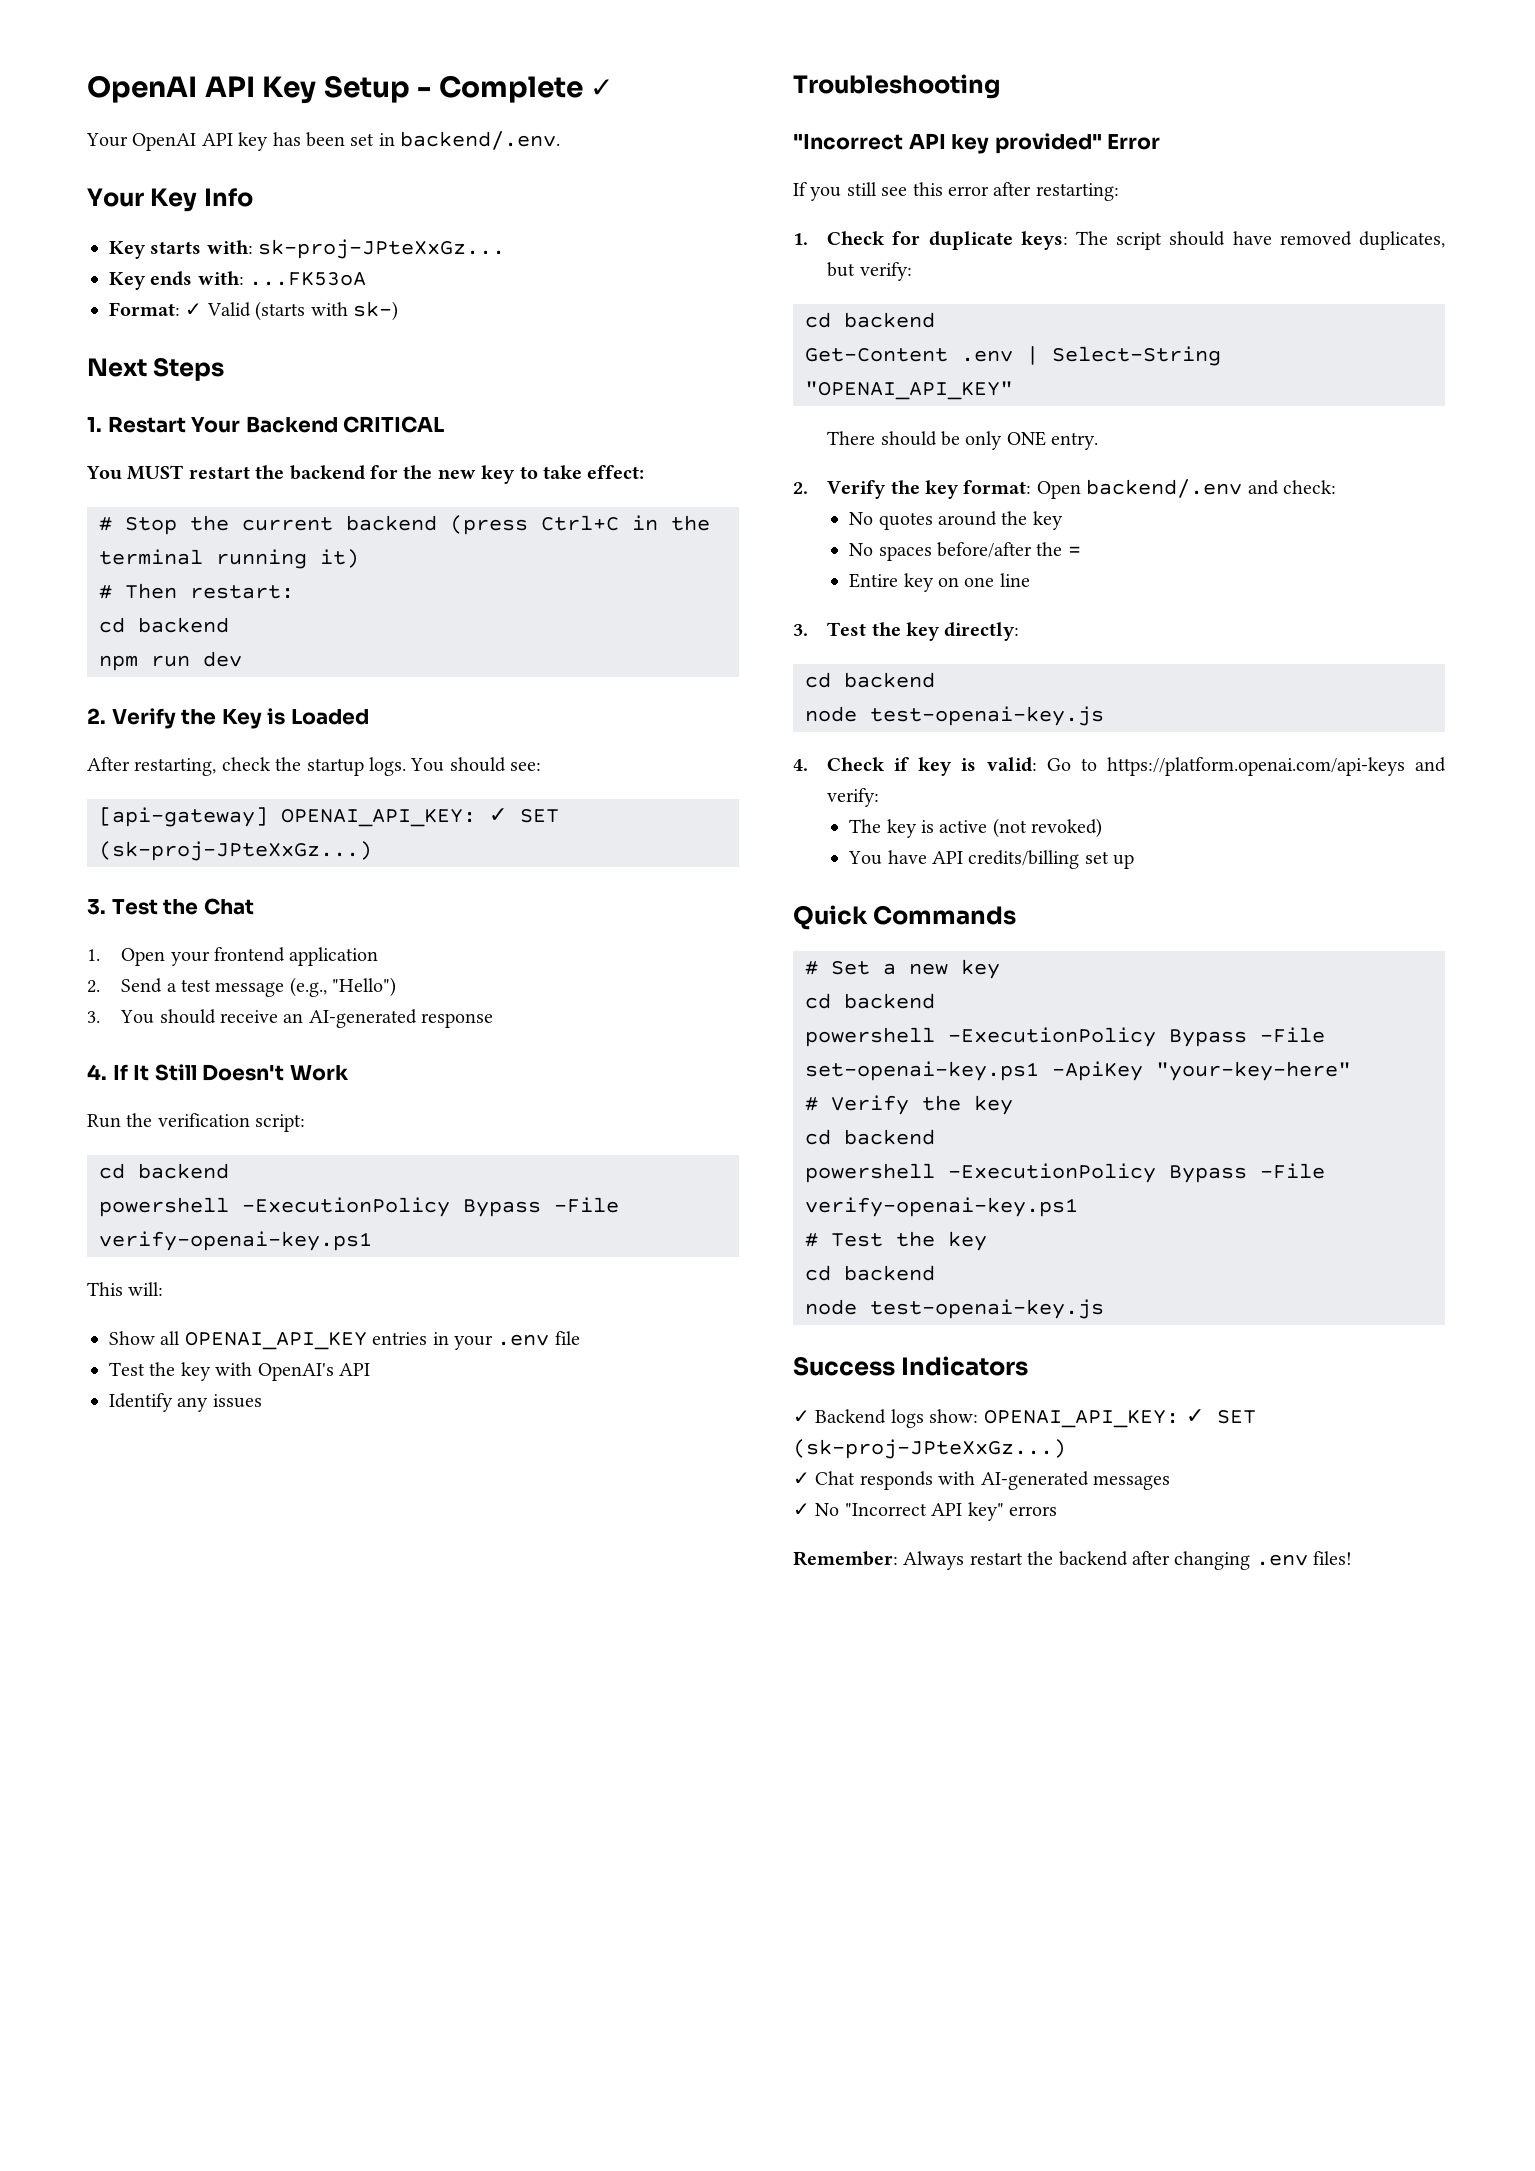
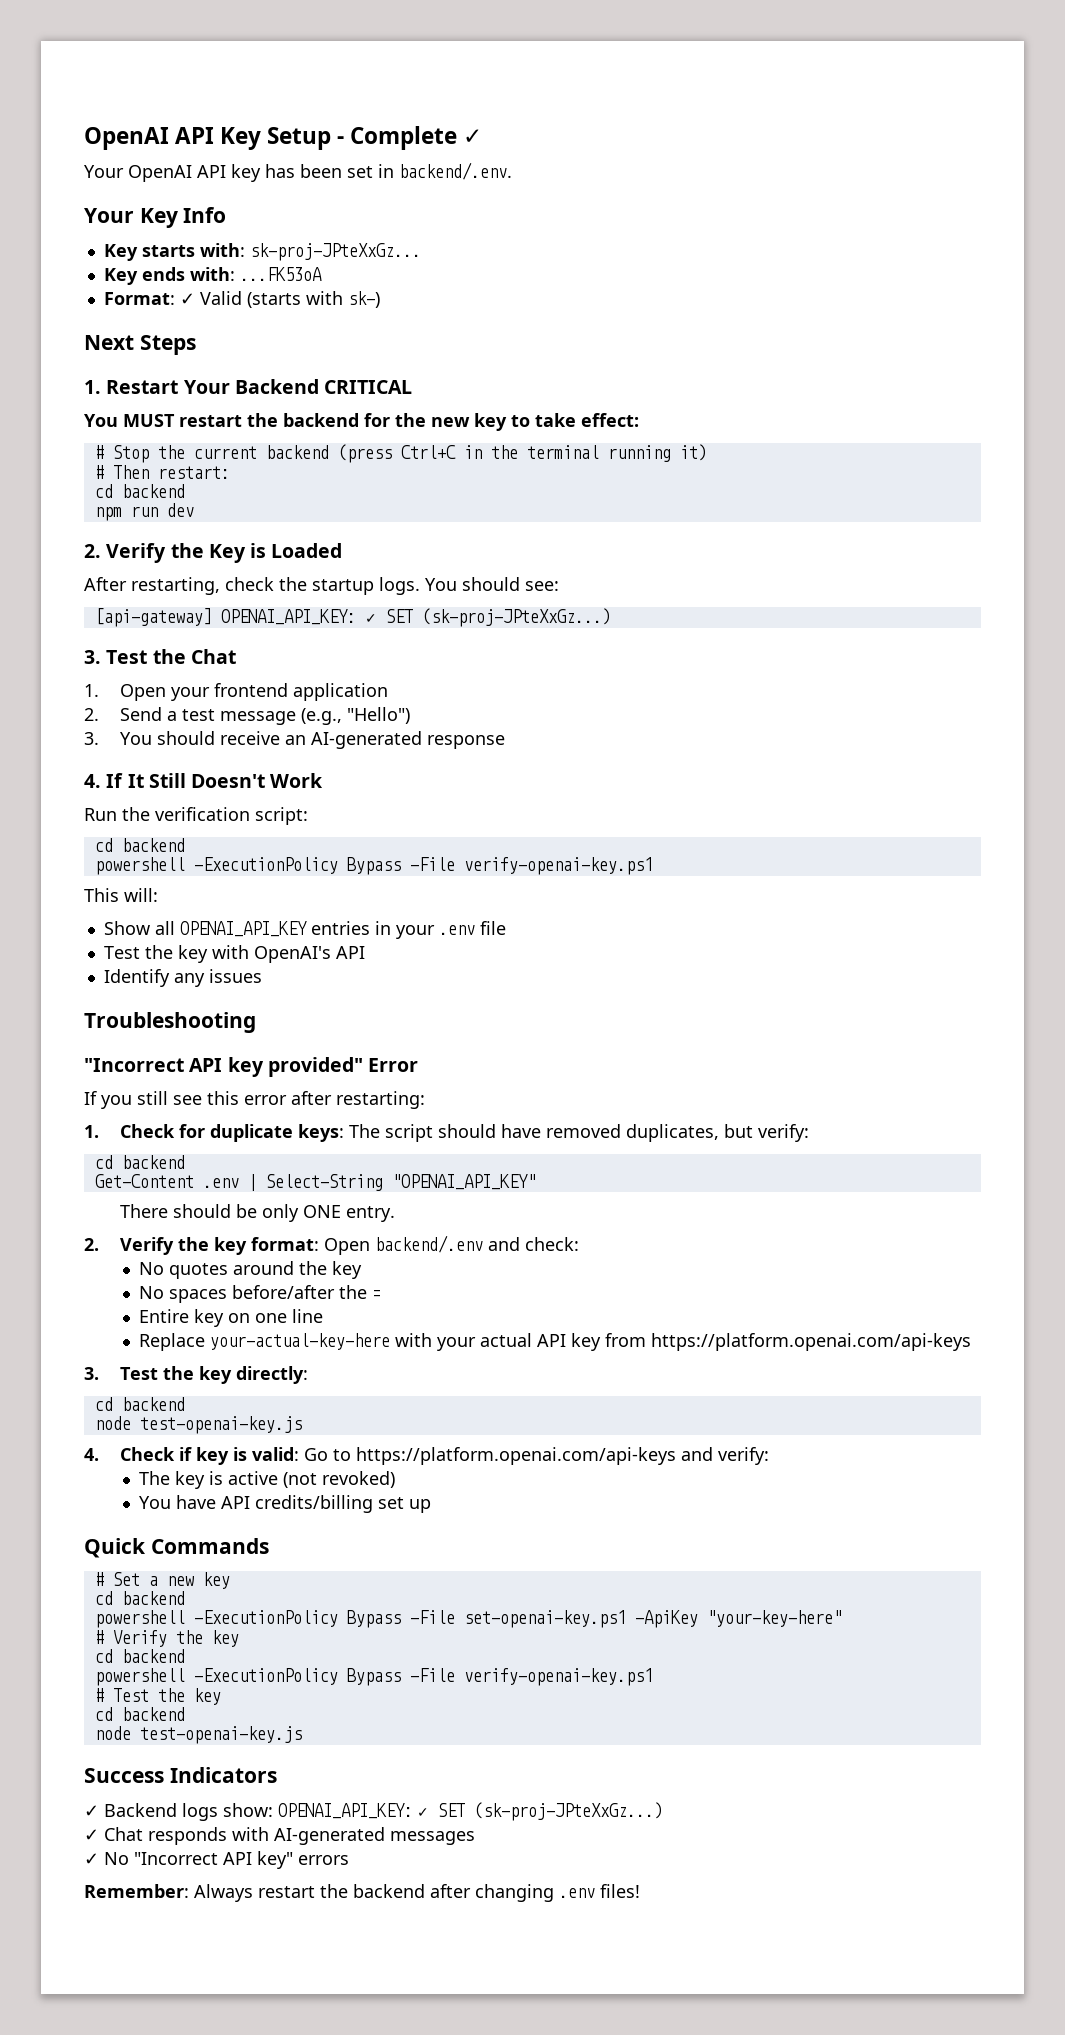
+ Replace your-actual-key-here with your actual API key from https://platform.openai.com/api-keys

